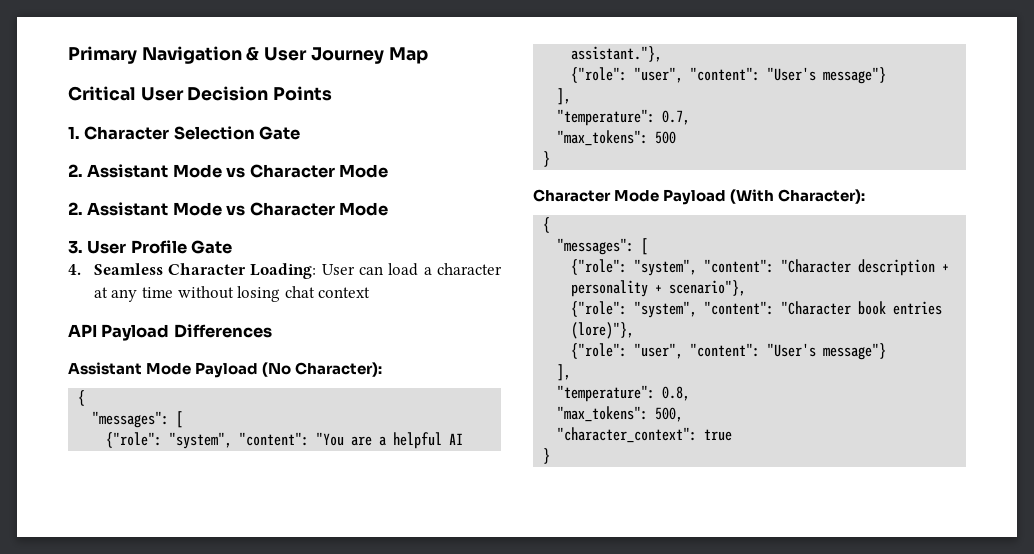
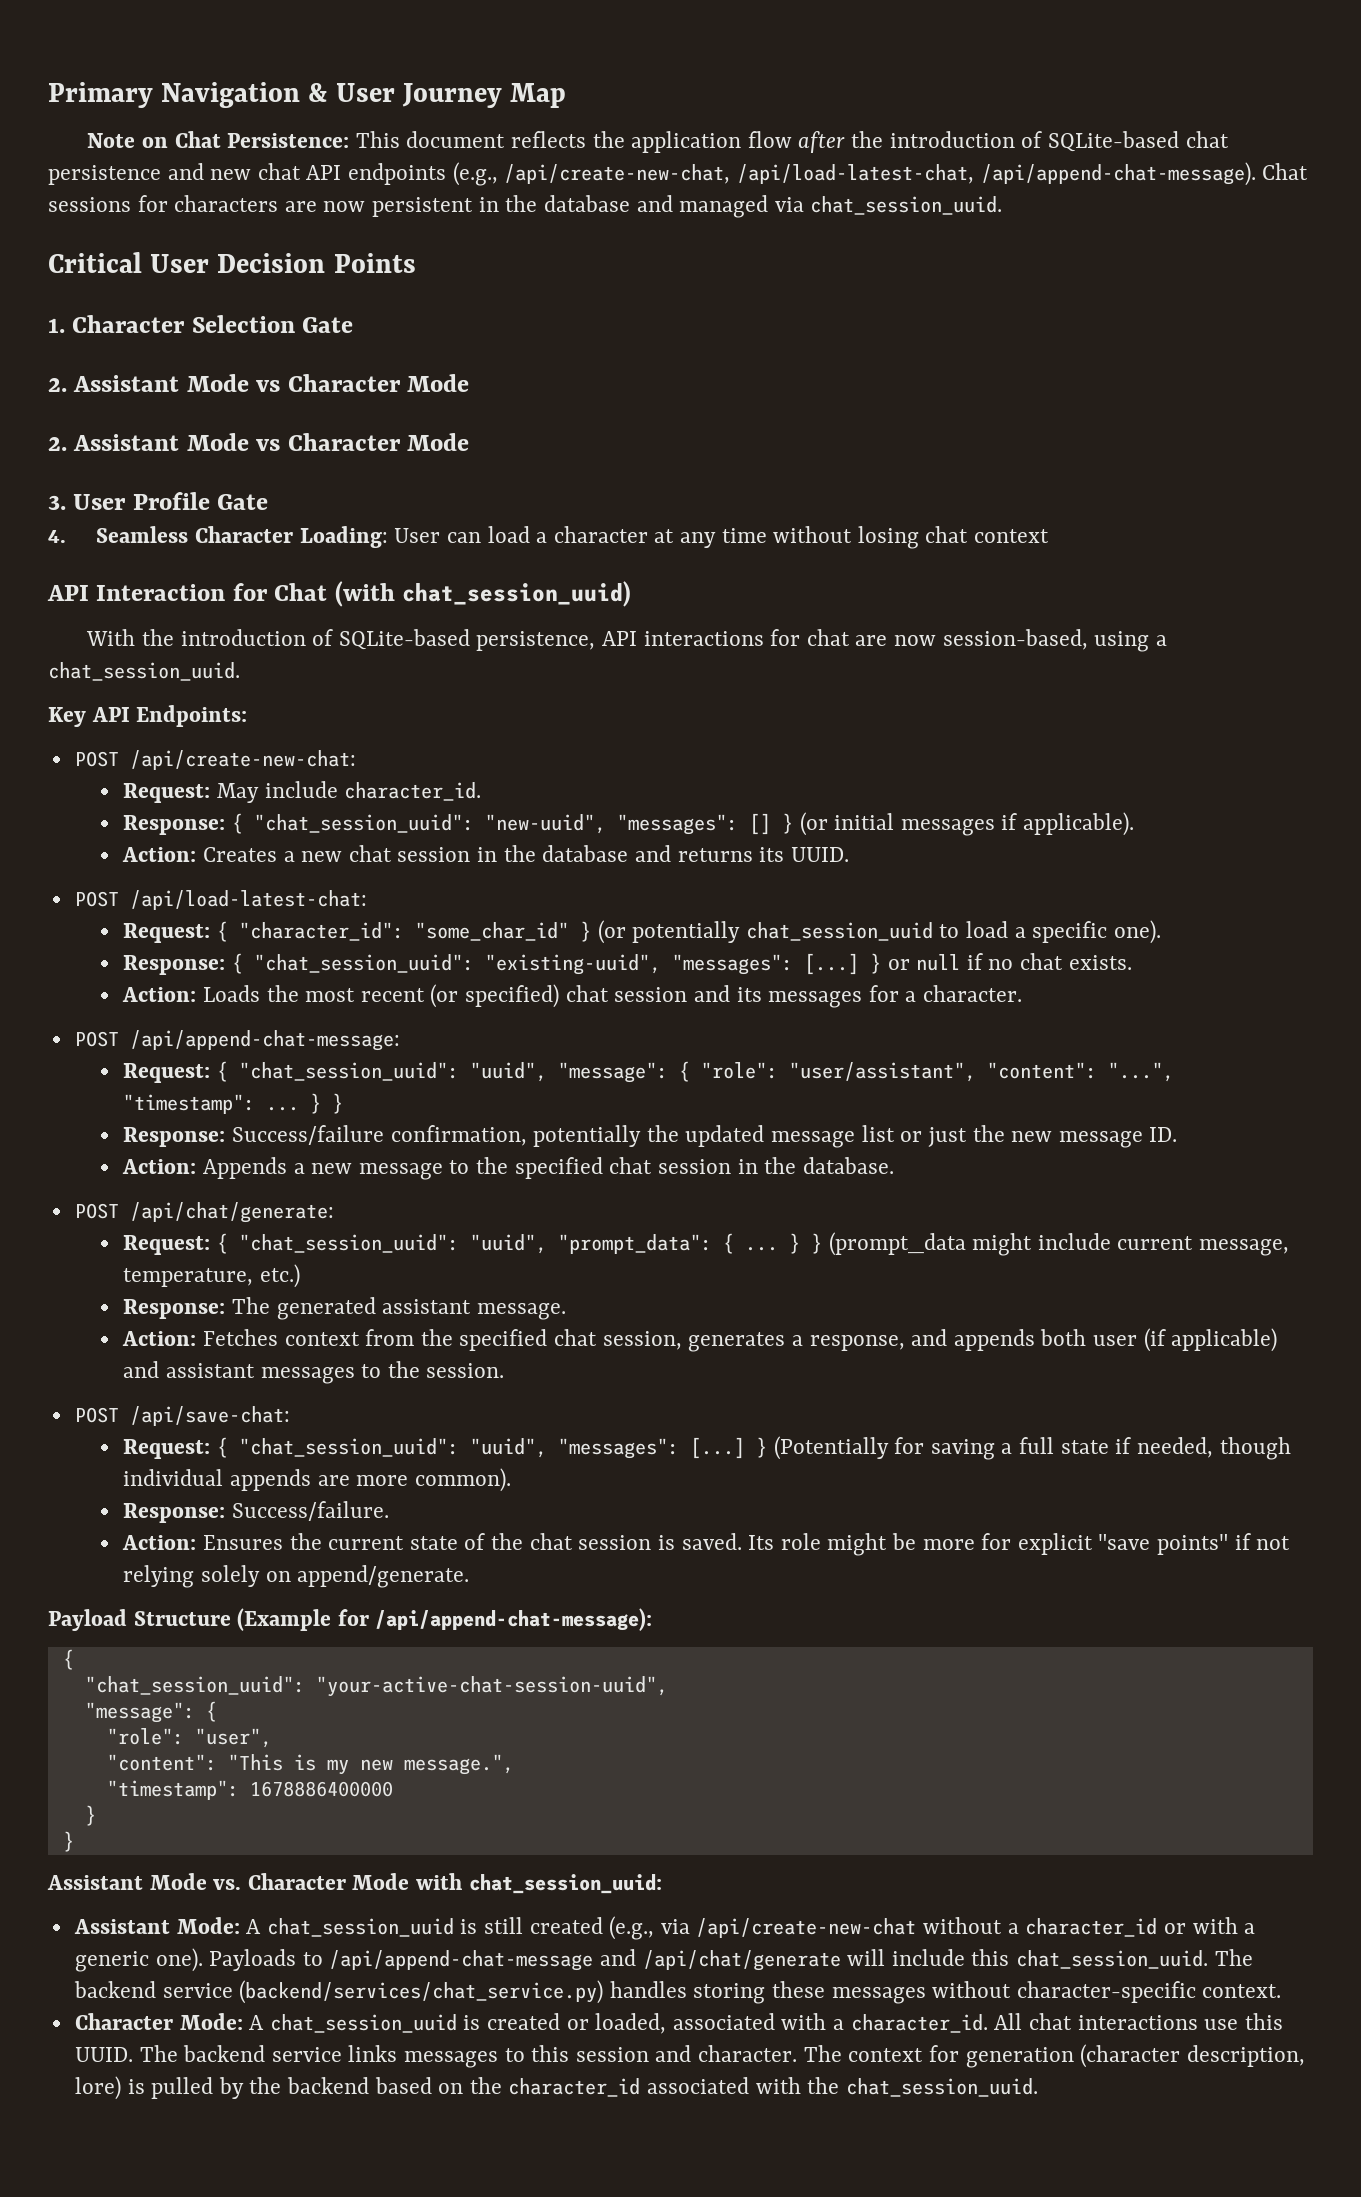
+ Note on Chat Persistence: This document reflects the application flow after the introduction of SQLite-based chat persistence and new chat API endpoints (e.g., /api/create-new-chat, /api/load-latest-chat, /api/append-chat-message). Chat sessions for characters are now persistent in the database and managed via chat_session_uuid.
- API Payload Differences
- Assistant Mode Payload (No Character):
+ API Interaction for Chat (with chat_session_uuid)
+ With the introduction of SQLite-based persistence, API interactions for chat are now session-based, using a chat_session_uuid.
+ Key API Endpoints:
+ POST /api/create-new-chat:
+ Request: May include character_id.
+ Response: { "chat_session_uuid": "new-uuid", "messages": [] } (or initial messages if applicable).
+ Action: Creates a new chat session in the database and returns its UUID.
+ POST /api/load-latest-chat:
+ Request: { "character_id": "some_char_id" } (or potentially chat_session_uuid to load a specific one).
+ Response: { "chat_session_uuid": "existing-uuid", "messages": [...] } or null if no chat exists.
+ Action: Loads the most recent (or specified) chat session and its messages for a character.
+ POST /api/append-chat-message:
+ Request: { "chat_session_uuid": "uuid", "message": { "role": "user/assistant", "content": "...", "timestamp": ... } }
+ Response: Success/failure confirmation, potentially the updated message list or just the new message ID.
+ Action: Appends a new message to the specified chat session in the database.
+ POST /api/chat/generate:
+ Request: { "chat_session_uuid": "uuid", "prompt_data": { ... } } (prompt_data might include current message, temperature, etc.)
+ Response: The generated assistant message.
+ Action: Fetches context from the specified chat session, generates a response, and appends both user (if applicable) and assistant messages to the session.
+ POST /api/save-chat:
+ Request: { "chat_session_uuid": "uuid", "messages": [...] } (Potentially for saving a full state if needed, though individual appends are more common).
+ Response: Success/failure.
+ Action: Ensures the current state of the chat session is saved. Its role might be more for explicit "save points" if not relying solely on append/generate.
+ Payload Structure (Example for /api/append-chat-message):
  {
- "messages": [
- {"role": "system", "content": "You are a helpful AI assistant."},
- {"role": "user", "content": "User's message"}
- ],
- "temperature": 0.7,
- "max_tokens": 500
+ "chat_session_uuid": "your-active-chat-session-uuid",
+ "message": {
+ "role": "user",
+ "content": "This is my new message.",
+ "timestamp": 1678886400000
  }
- Character Mode Payload (With Character):
- {
- "messages": [
- {"role": "system", "content": "Character description + personality + scenario"},
- {"role": "system", "content": "Character book entries (lore)"},
- {"role": "user", "content": "User's message"}
- ],
- "temperature": 0.8,
- "max_tokens": 500,
- "character_context": true
  }
+ Assistant Mode vs. Character Mode with chat_session_uuid:
+ Assistant Mode: A chat_session_uuid is still created (e.g., via /api/create-new-chat without a character_id or with a generic one). Payloads to /api/append-chat-message and /api/chat/generate will include this chat_session_uuid. The backend service (backend/services/chat_service.py) handles storing these messages without character-specific context.
+ Character Mode: A chat_session_uuid is created or loaded, associated with a character_id. All chat interactions use this UUID. The backend service links messages to this session and character. The context for generation (character description, lore) is pulled by the backend based on the character_id associated with the chat_session_uuid.

